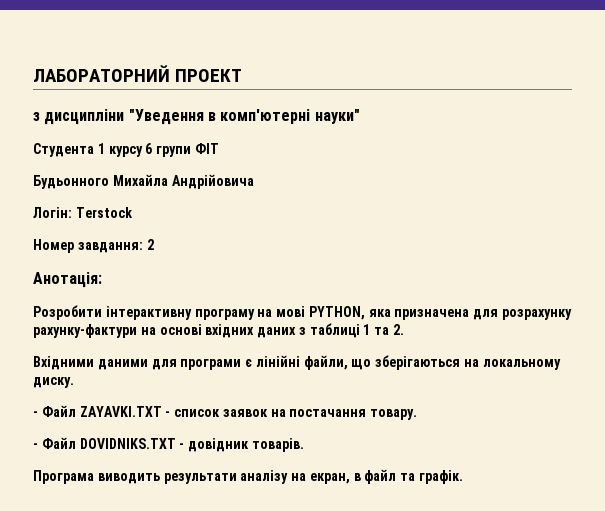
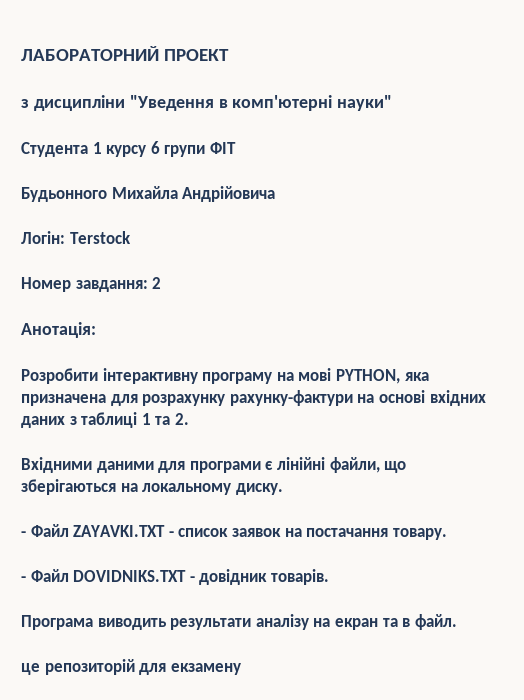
- Програма виводить результати аналізу на екран, в файл та графік.
+ Програма виводить результати аналізу на екран та в файл.
+ це репозиторій для екзамену

